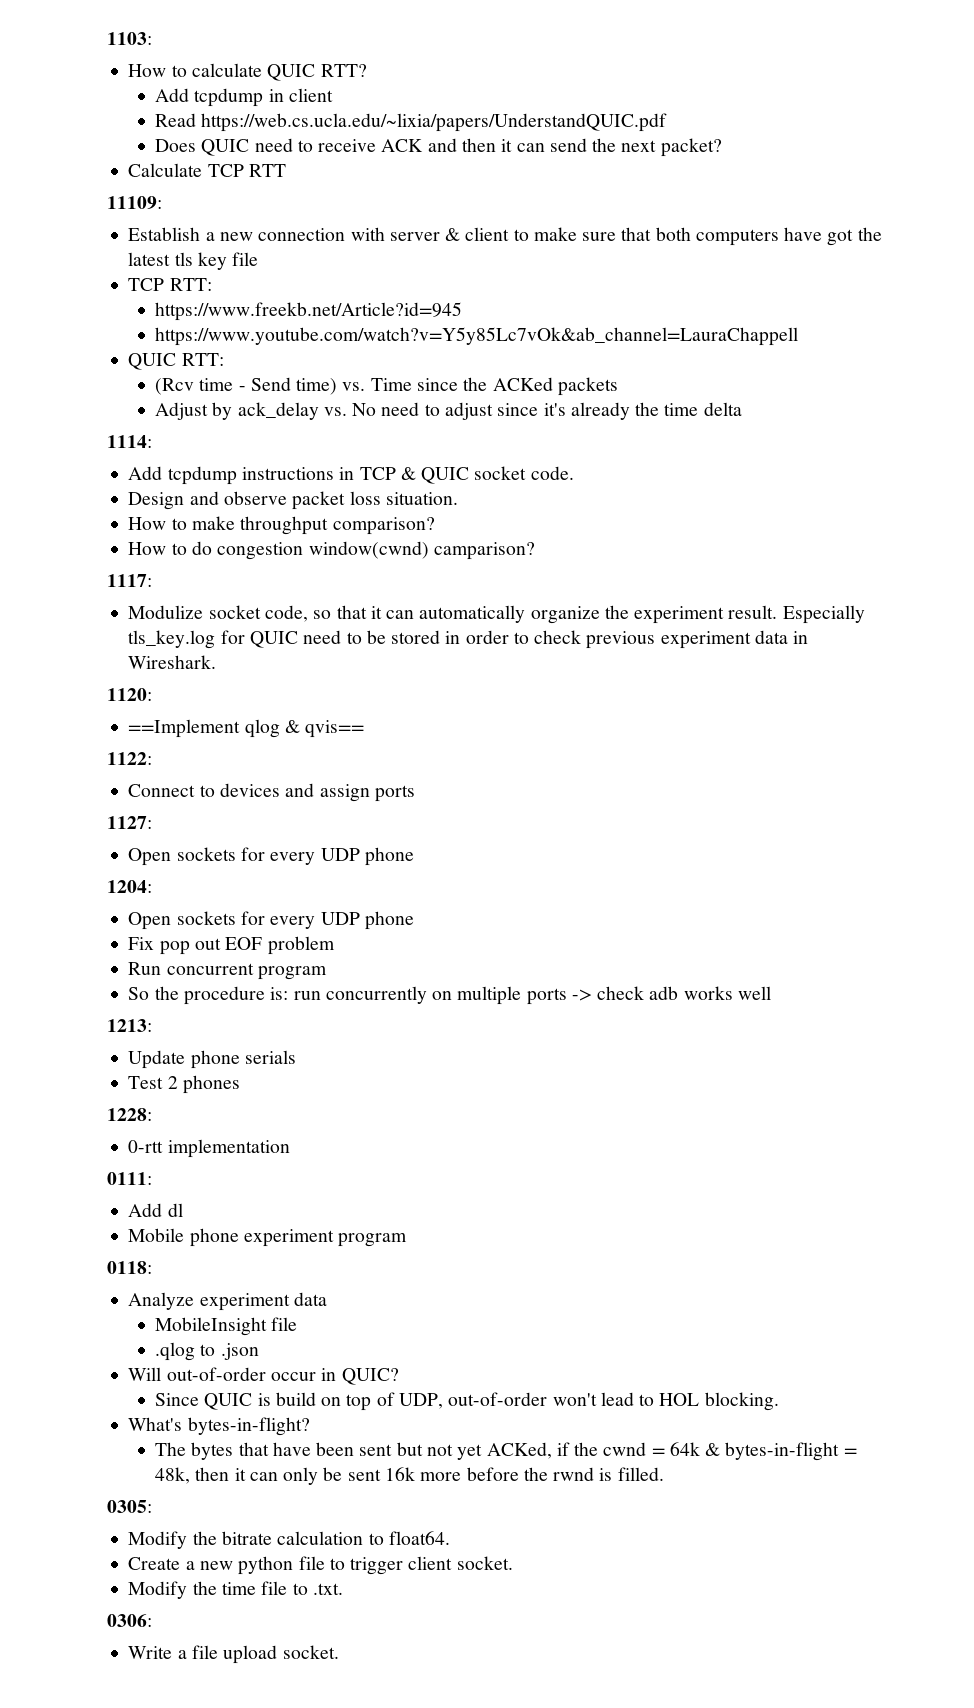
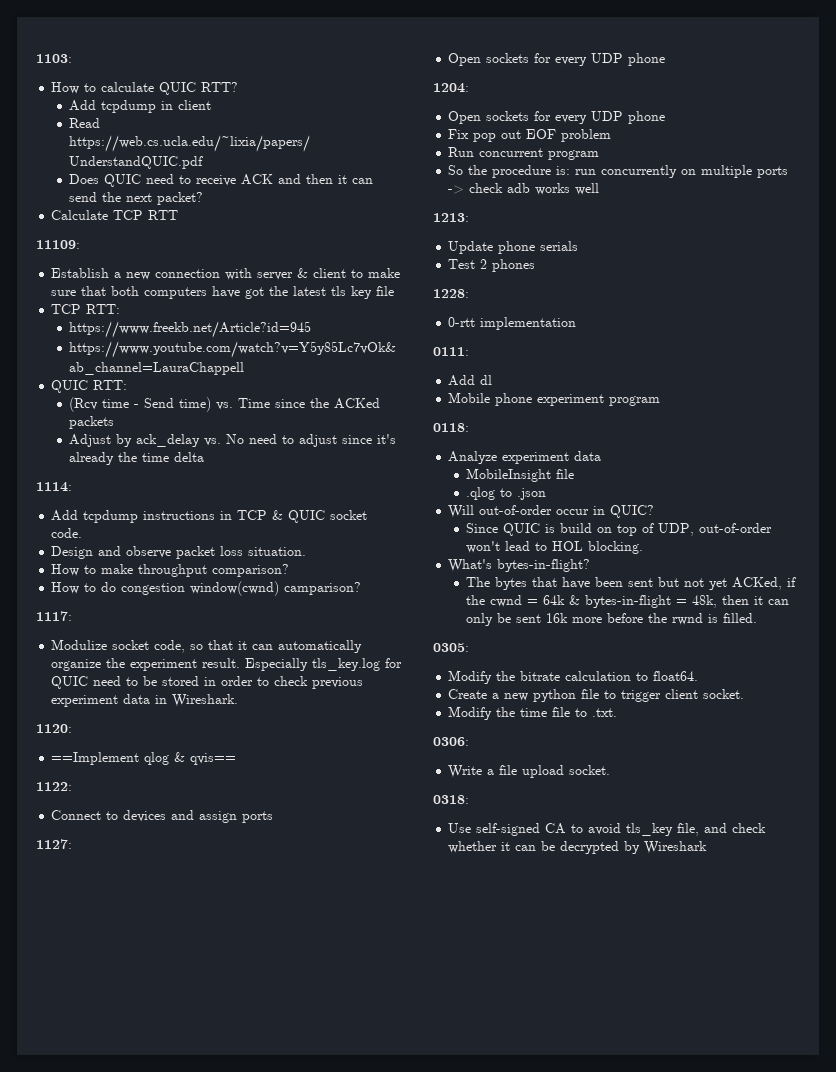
+ 0318:
+ Use self-signed CA to avoid tls_key file, and check whether it can be decrypted by Wireshark

